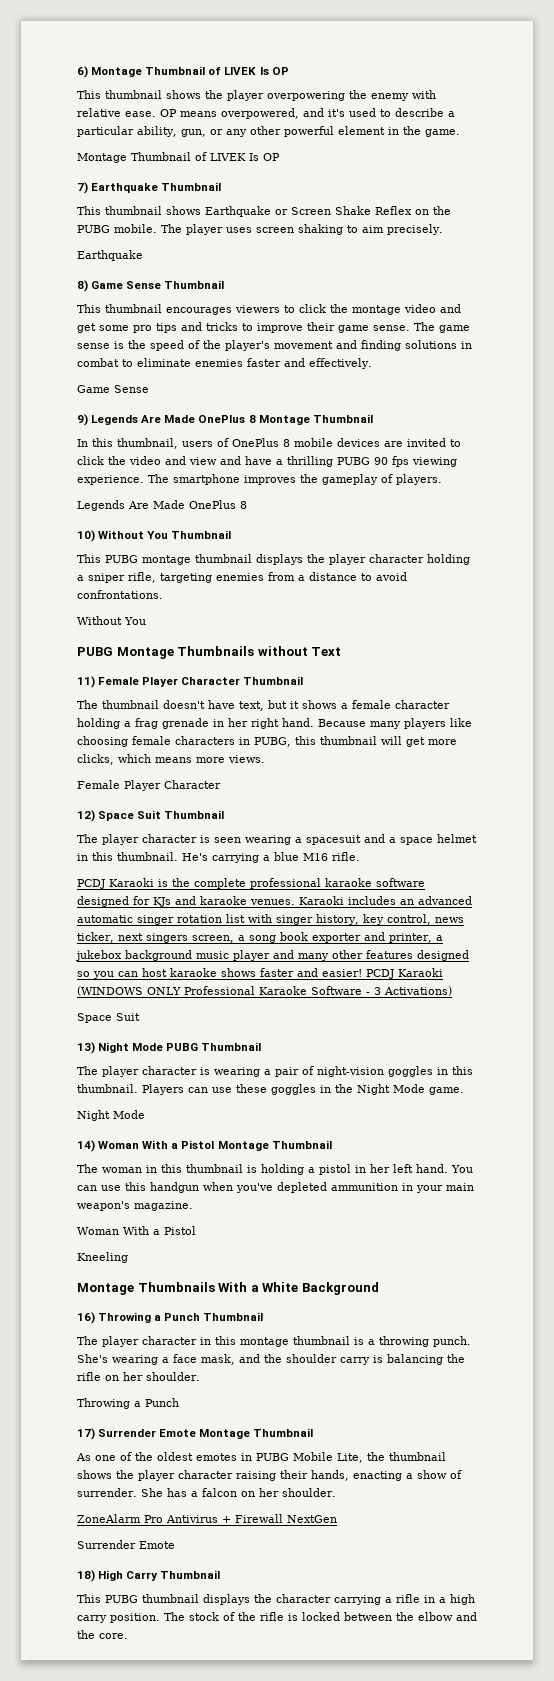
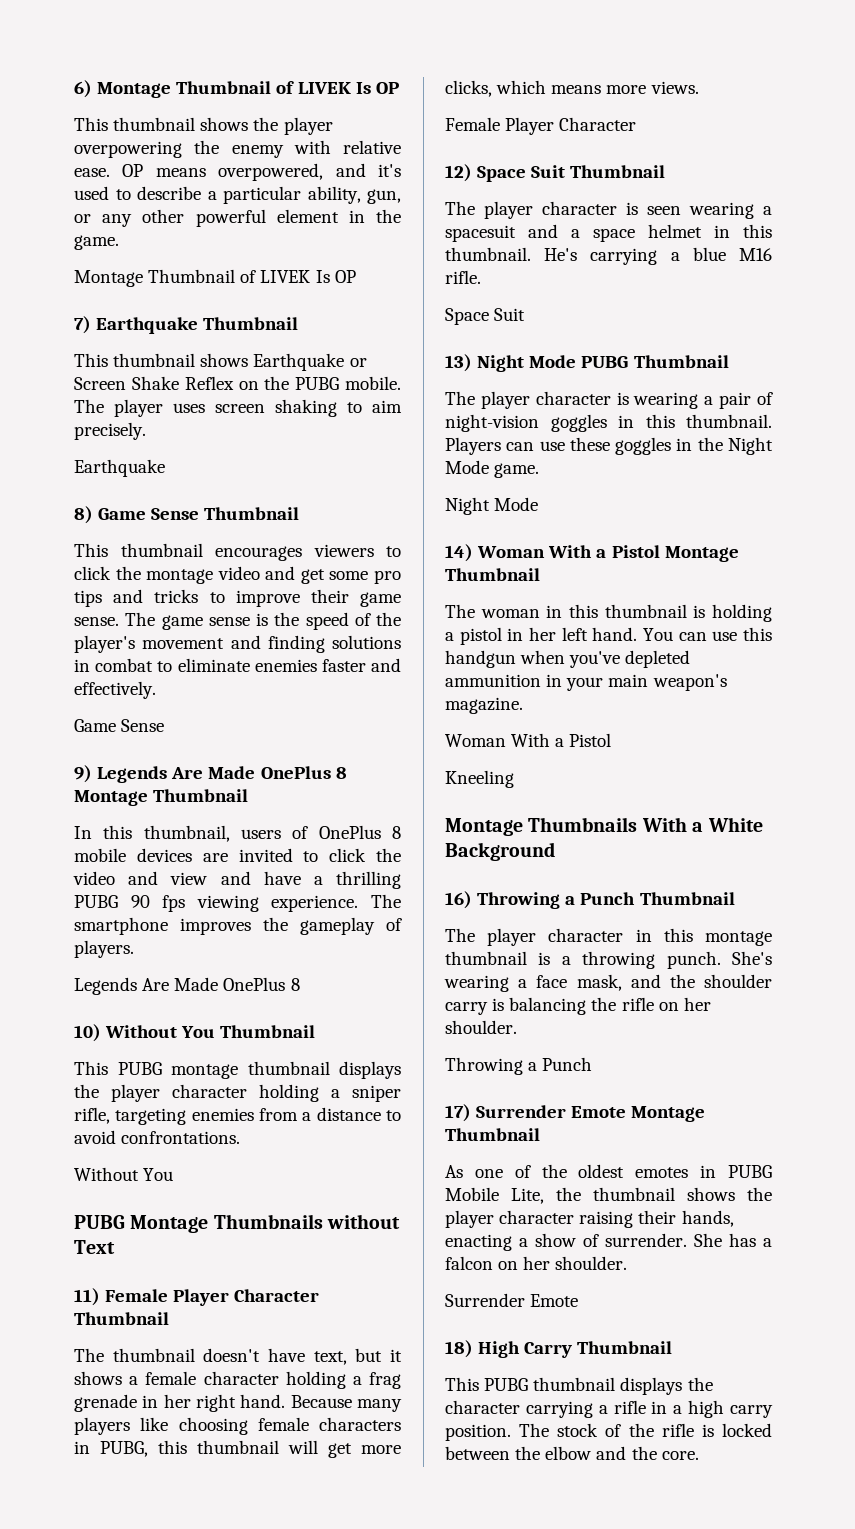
- PCDJ Karaoki is the complete professional karaoke software designed for KJs and karaoke venues. Karaoki includes an advanced automatic singer rotation list with singer history, key control, news ticker, next singers screen, a song book exporter and printer, a jukebox background music player and many other features designed so you can host karaoke shows faster and easier! PCDJ Karaoki (WINDOWS ONLY Professional Karaoke Software - 3 Activations)
- ZoneAlarm Pro Antivirus + Firewall NextGen

